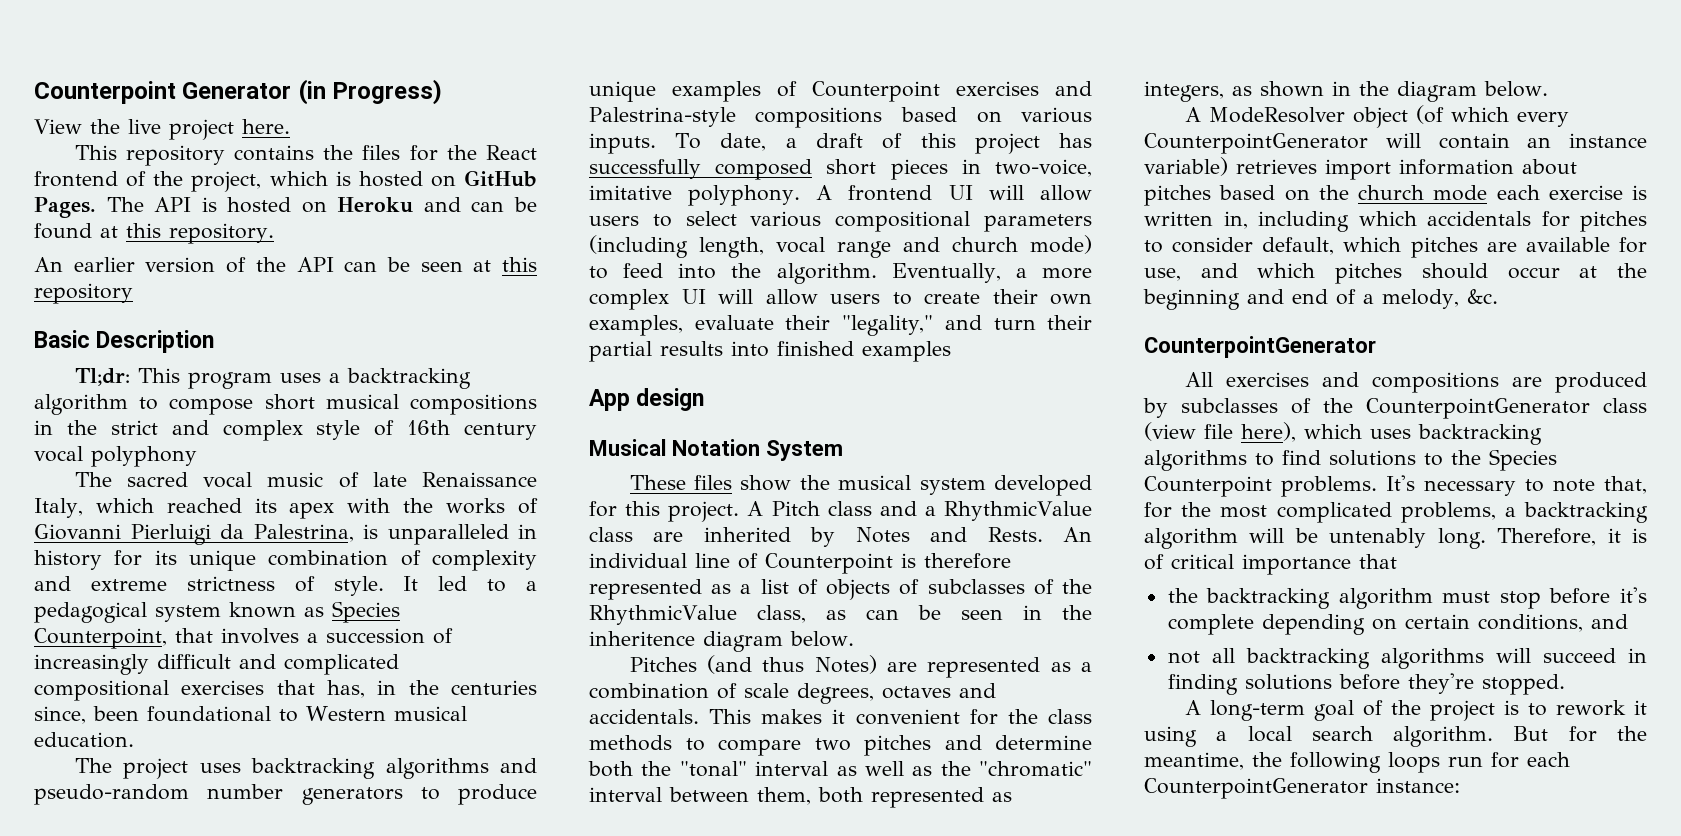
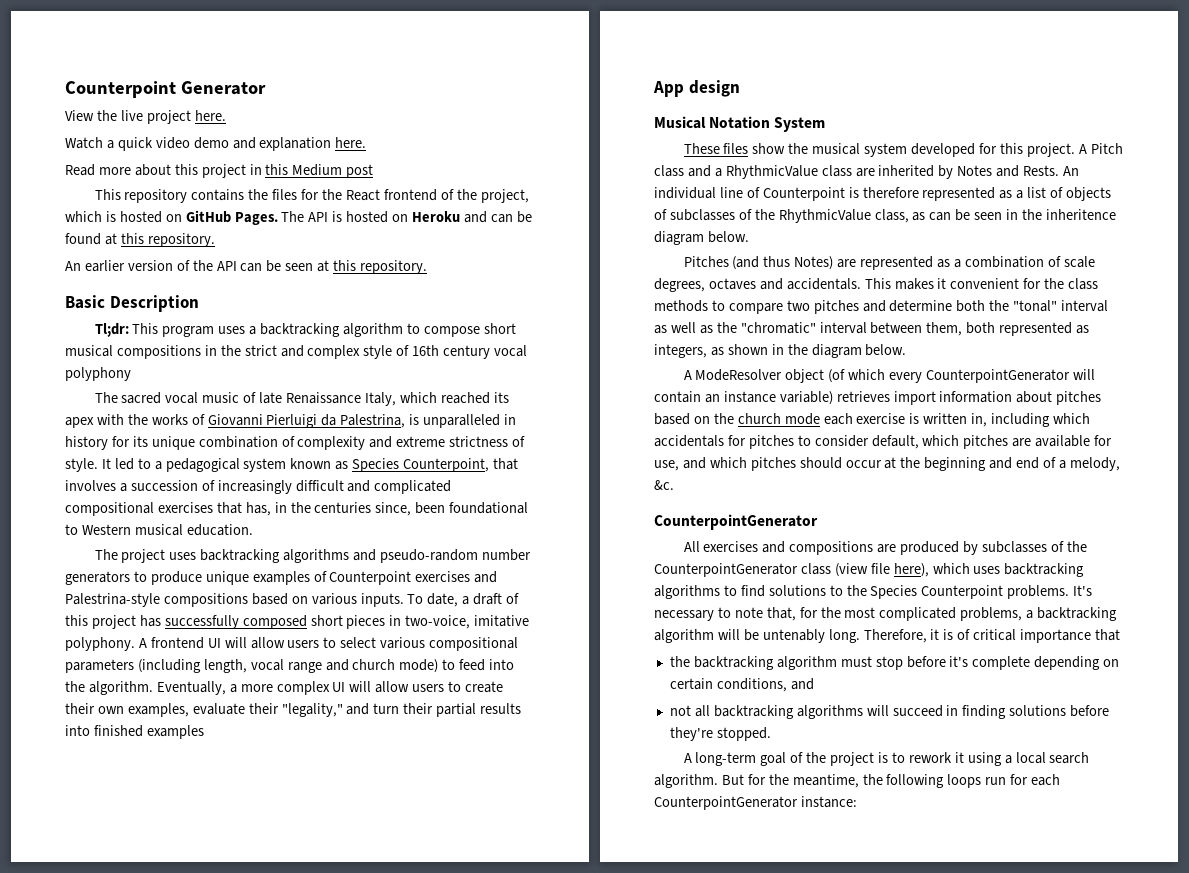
- Counterpoint Generator (in Progress)
+ Counterpoint Generator
+ Watch a quick video demo and explanation here.
+ Read more about this project in this Medium post
- An earlier version of the API can be seen at this repository
+ An earlier version of the API can be seen at this repository.

